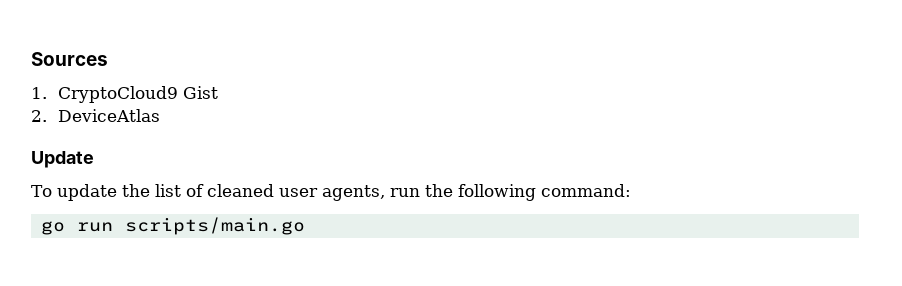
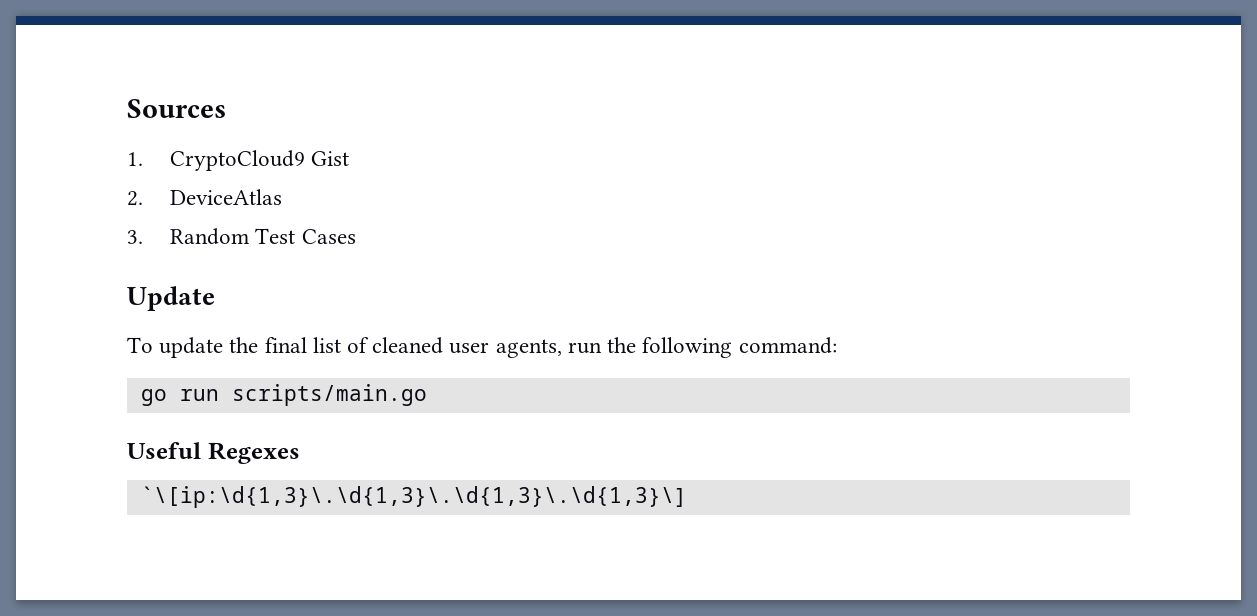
+ 3. Random Test Cases
- To update the list of cleaned user agents, run the following command:
+ To update the final list of cleaned user agents, run the following command:
+ Useful Regexes
+ `\[ip:\d{1,3}\.\d{1,3}\.\d{1,3}\.\d{1,3}\]

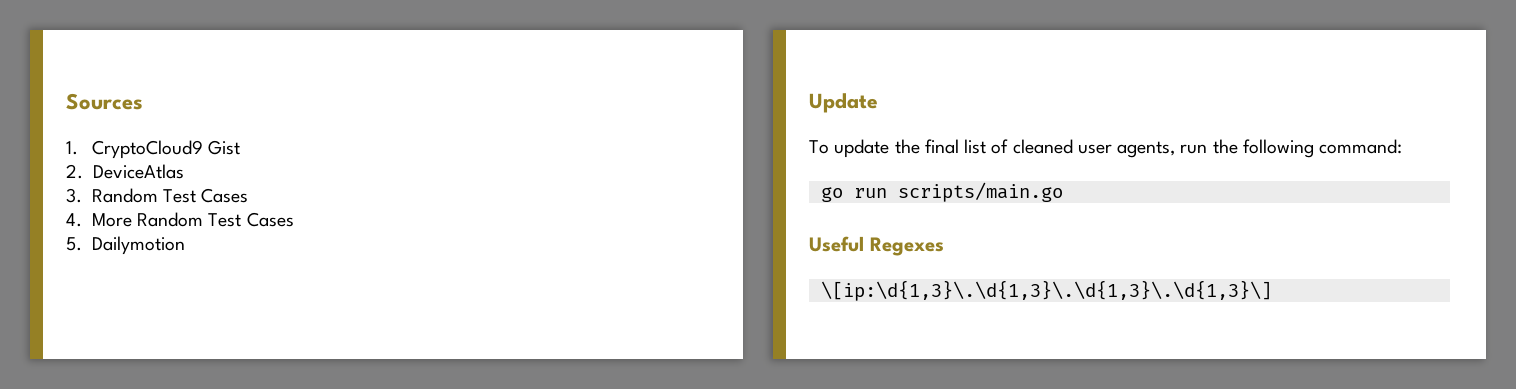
+ 4. More Random Test Cases
+ 5. Dailymotion
- `\[ip:\d{1,3}\.\d{1,3}\.\d{1,3}\.\d{1,3}\]
+ \[ip:\d{1,3}\.\d{1,3}\.\d{1,3}\.\d{1,3}\]

